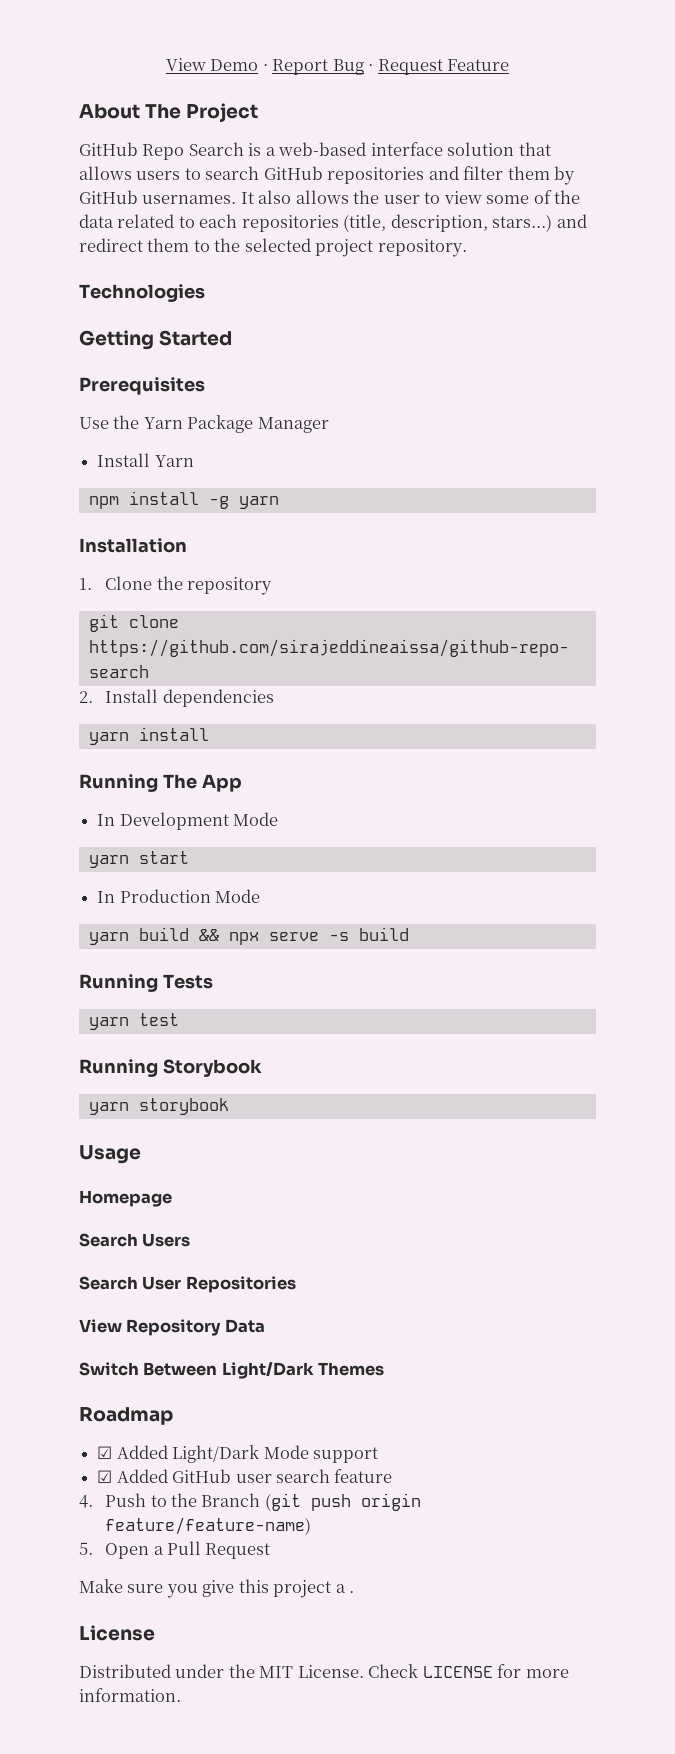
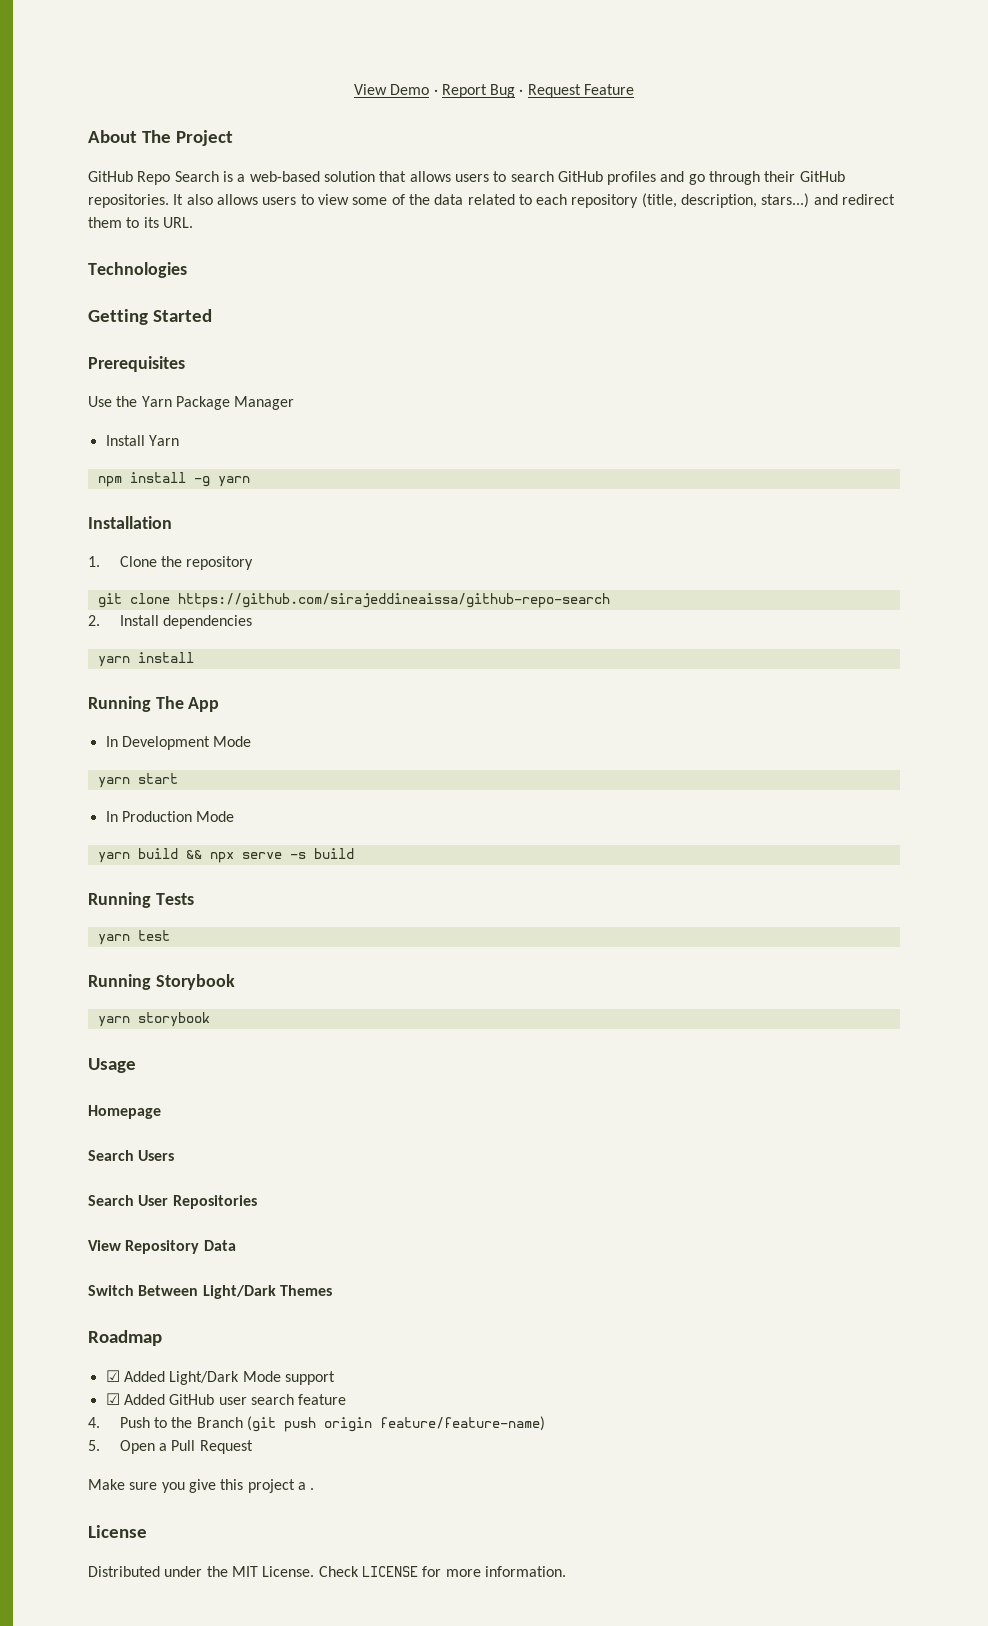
- GitHub Repo Search is a web-based interface solution that allows users to search GitHub repositories and filter them by GitHub usernames.
+ GitHub Repo Search is a web-based solution that allows users to search GitHub profiles and go through their GitHub repositories.
- It also allows the user to view some of the data related to each repositories (title, description, stars...) and redirect them to the selected project repository.
+ It also allows users to view some of the data related to each repository (title, description, stars...) and redirect them to its URL.

